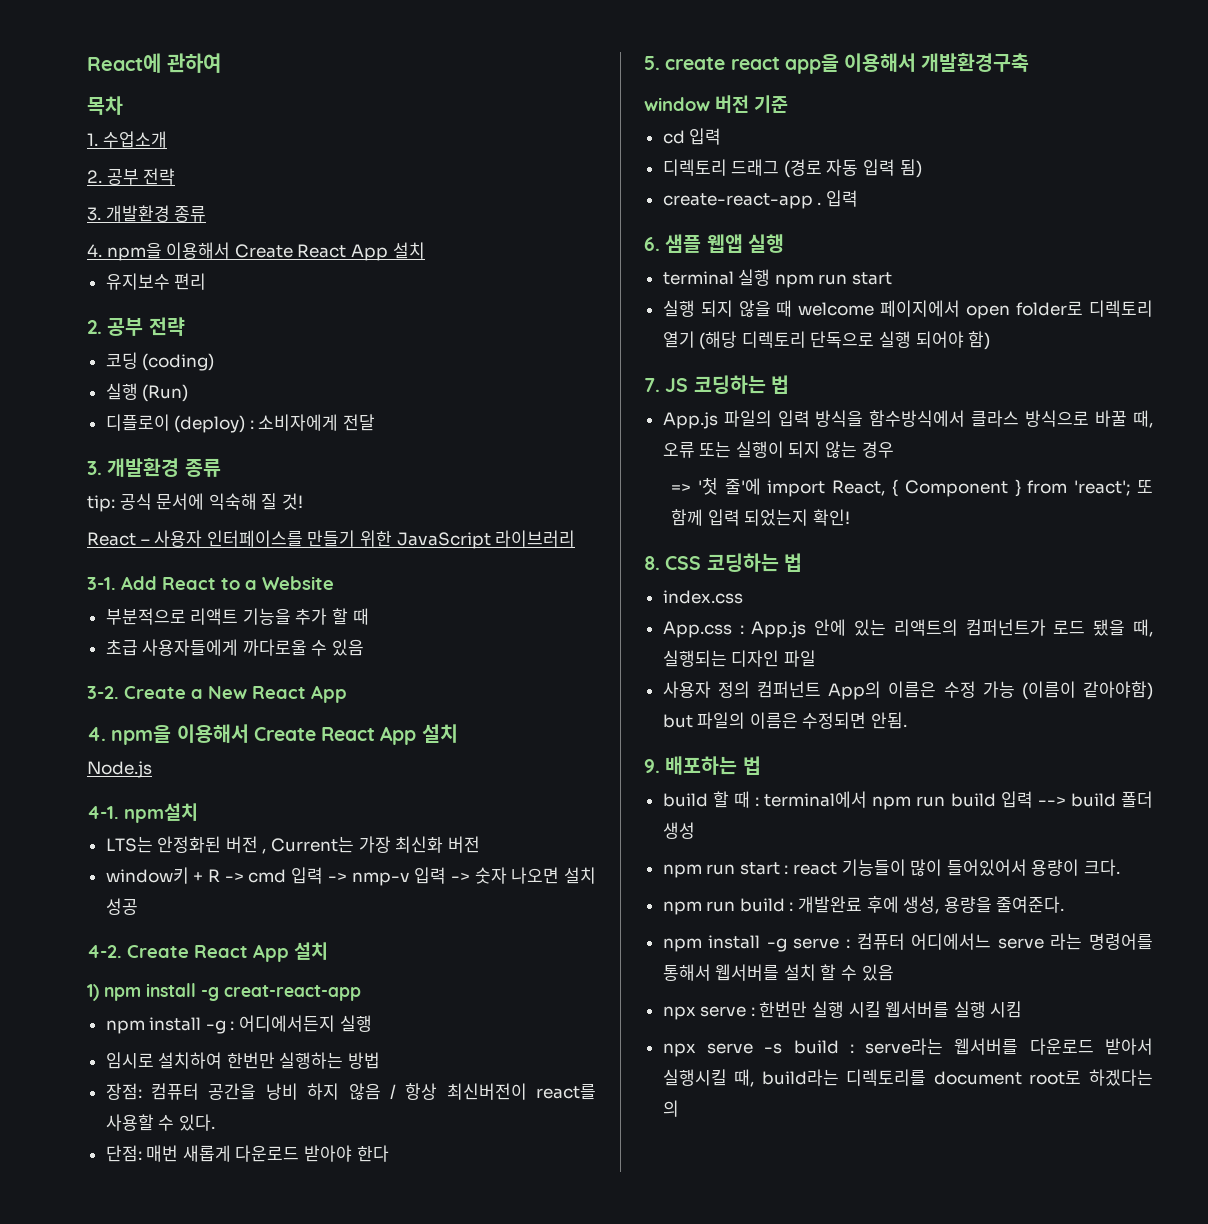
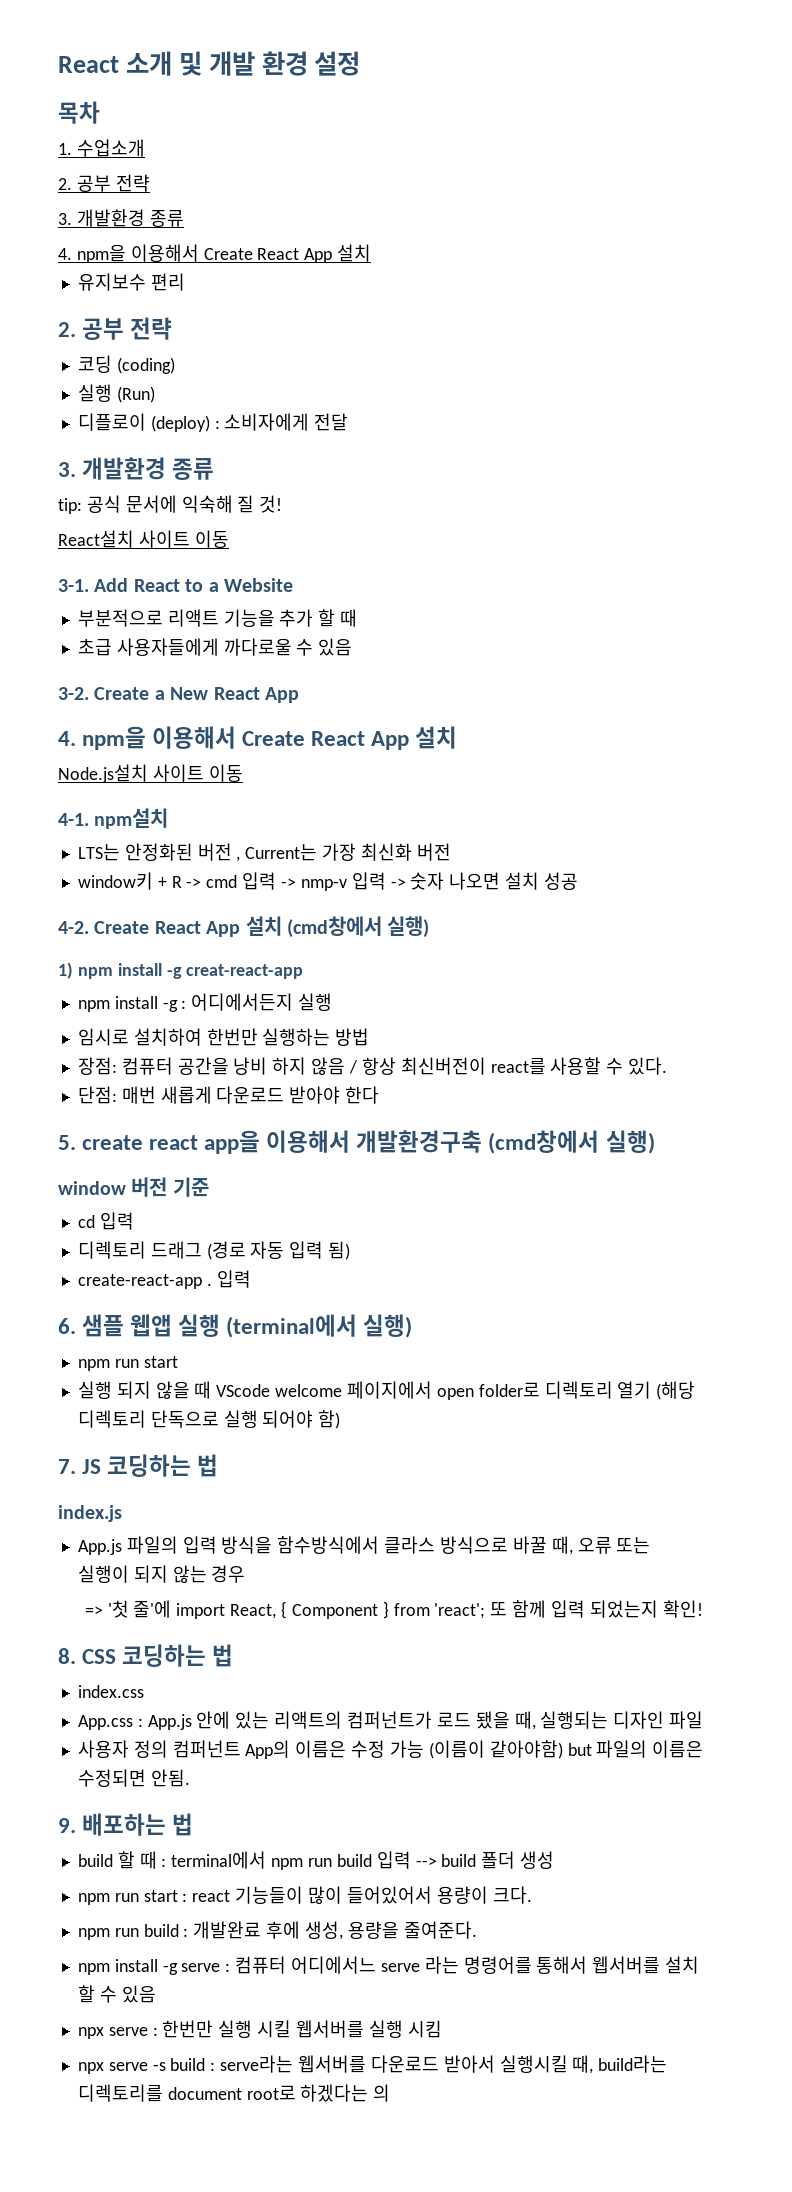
- React에 관하여
+ React 소개 및 개발 환경 설정
- React – 사용자 인터페이스를 만들기 위한 JavaScript 라이브러리
+ React설치 사이트 이동
- Node.js
+ Node.js설치 사이트 이동
- 4-2. Create React App 설치
+ 4-2. Create React App 설치 (cmd창에서 실행)
- 5. create react app을 이용해서 개발환경구축
+ 5. create react app을 이용해서 개발환경구축 (cmd창에서 실행)
- 6. 샘플 웹앱 실행
- terminal 실행 npm run start
+ 6. 샘플 웹앱 실행 (terminal에서 실행)
+ npm run start
- 실행 되지 않을 때 welcome 페이지에서 open folder로 디렉토리 열기 (해당 디렉토리 단독으로 실행 되어야 함)
+ 실행 되지 않을 때 VScode welcome 페이지에서 open folder로 디렉토리 열기 (해당 디렉토리 단독으로 실행 되어야 함)
+ index.js

